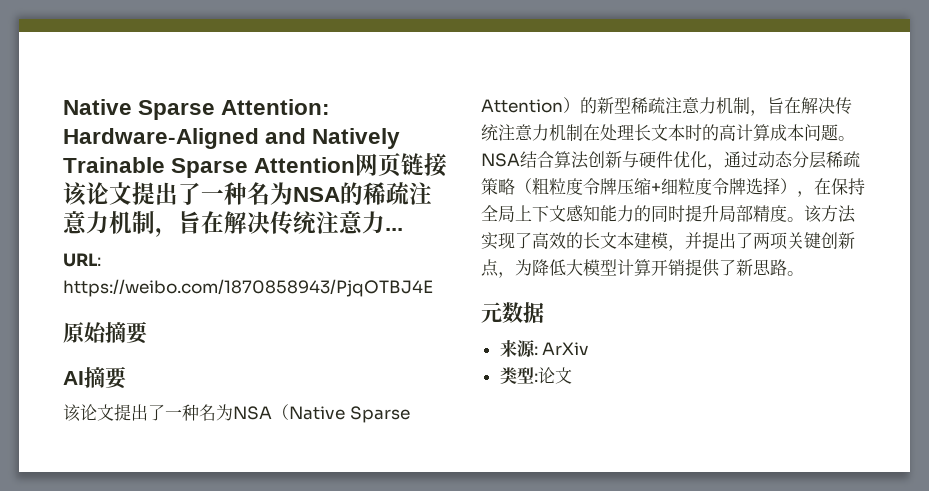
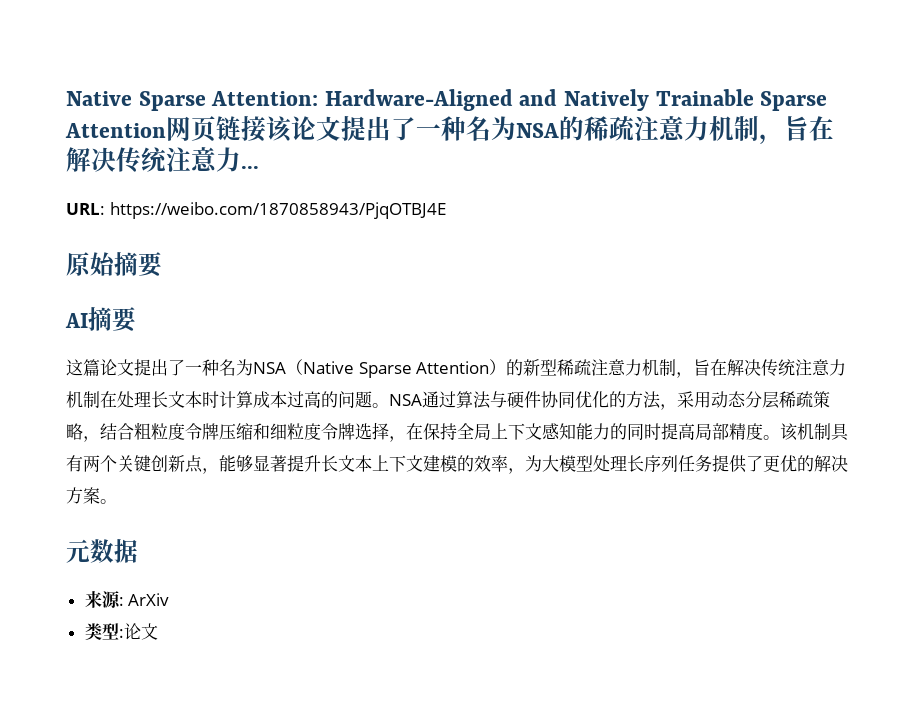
- 该论文提出了一种名为NSA（Native Sparse Attention）的新型稀疏注意力机制，旨在解决传统注意力机制在处理长文本时的高计算成本问题。
+ 这篇论文提出了一种名为NSA（Native Sparse Attention）的新型稀疏注意力机制，旨在解决传统注意力机制在处理长文本时计算成本过高的问题。
- NSA结合算法创新与硬件优化，通过动态分层稀疏策略（粗粒度令牌压缩+细粒度令牌选择），在保持全局上下文感知能力的同时提升局部精度。
+ NSA通过算法与硬件协同优化的方法，采用动态分层稀疏策略，结合粗粒度令牌压缩和细粒度令牌选择，在保持全局上下文感知能力的同时提高局部精度。
- 该方法实现了高效的长文本建模，并提出了两项关键创新点，为降低大模型计算开销提供了新思路。
+ 该机制具有两个关键创新点，能够显著提升长文本上下文建模的效率，为大模型处理长序列任务提供了更优的解决方案。

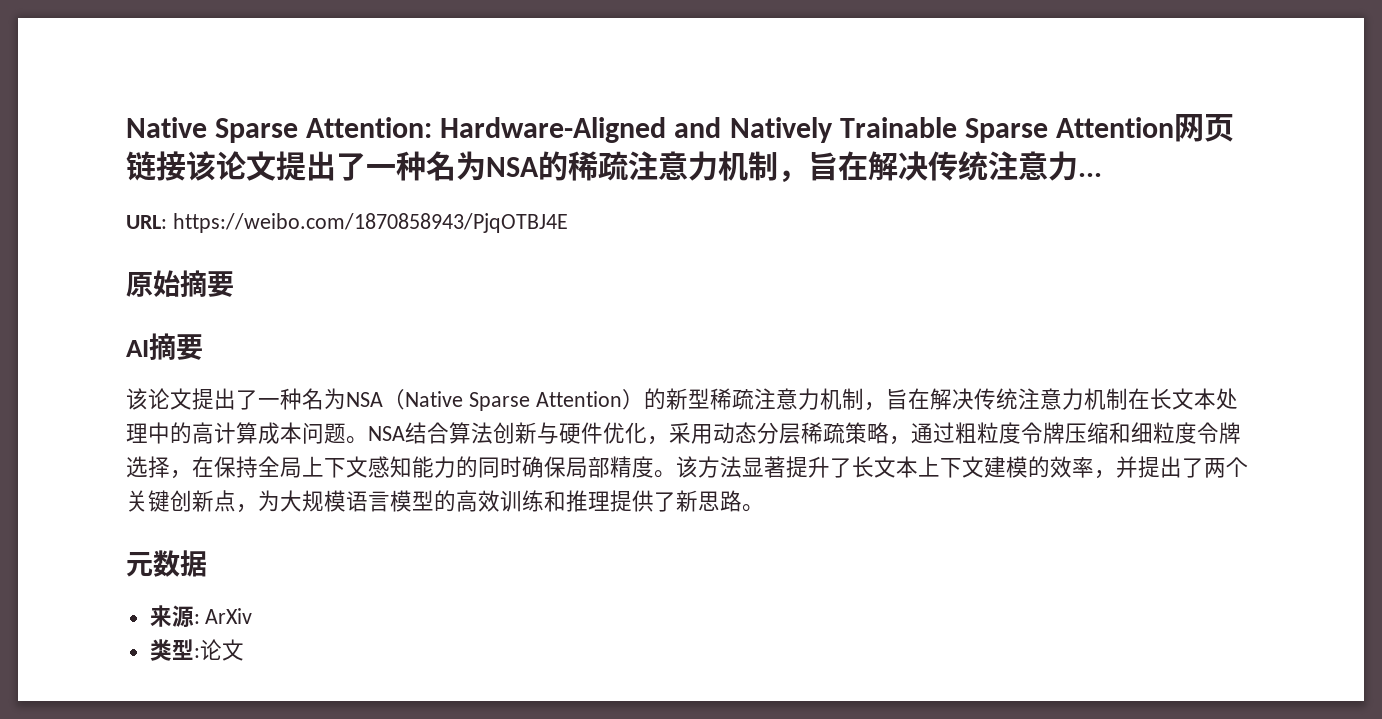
- 这篇论文提出了一种名为NSA（Native Sparse Attention）的新型稀疏注意力机制，旨在解决传统注意力机制在处理长文本时计算成本过高的问题。
+ 该论文提出了一种名为NSA（Native Sparse Attention）的新型稀疏注意力机制，旨在解决传统注意力机制在长文本处理中的高计算成本问题。
- NSA通过算法与硬件协同优化的方法，采用动态分层稀疏策略，结合粗粒度令牌压缩和细粒度令牌选择，在保持全局上下文感知能力的同时提高局部精度。
+ NSA结合算法创新与硬件优化，采用动态分层稀疏策略，通过粗粒度令牌压缩和细粒度令牌选择，在保持全局上下文感知能力的同时确保局部精度。
- 该机制具有两个关键创新点，能够显著提升长文本上下文建模的效率，为大模型处理长序列任务提供了更优的解决方案。
+ 该方法显著提升了长文本上下文建模的效率，并提出了两个关键创新点，为大规模语言模型的高效训练和推理提供了新思路。

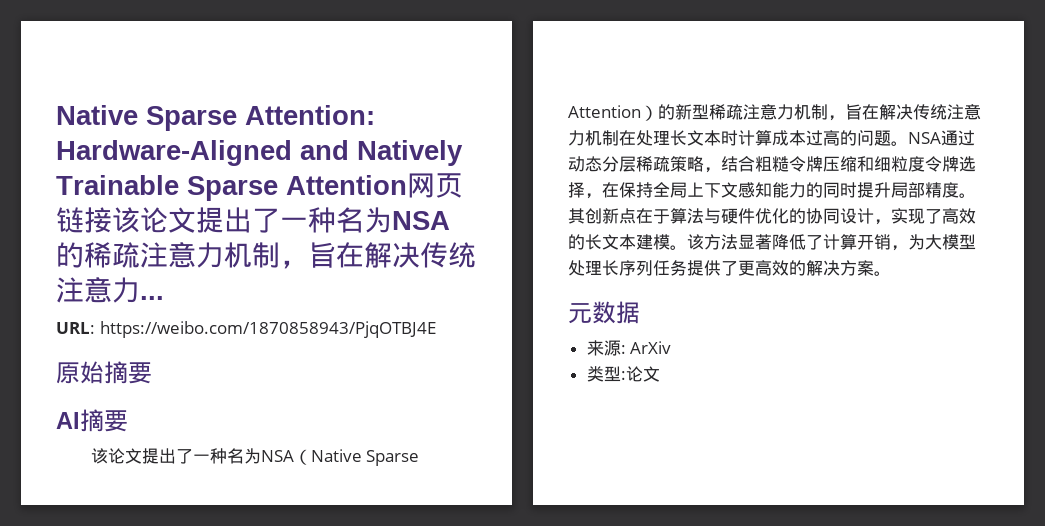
- 该论文提出了一种名为NSA（Native Sparse Attention）的新型稀疏注意力机制，旨在解决传统注意力机制在长文本处理中的高计算成本问题。
+ 该论文提出了一种名为NSA（Native Sparse Attention）的新型稀疏注意力机制，旨在解决传统注意力机制在处理长文本时计算成本过高的问题。
- NSA结合算法创新与硬件优化，采用动态分层稀疏策略，通过粗粒度令牌压缩和细粒度令牌选择，在保持全局上下文感知能力的同时确保局部精度。
+ NSA通过动态分层稀疏策略，结合粗糙令牌压缩和细粒度令牌选择，在保持全局上下文感知能力的同时提升局部精度。
- 该方法显著提升了长文本上下文建模的效率，并提出了两个关键创新点，为大规模语言模型的高效训练和推理提供了新思路。
+ 其创新点在于算法与硬件优化的协同设计，实现了高效的长文本建模。该方法显著降低了计算开销，为大模型处理长序列任务提供了更高效的解决方案。

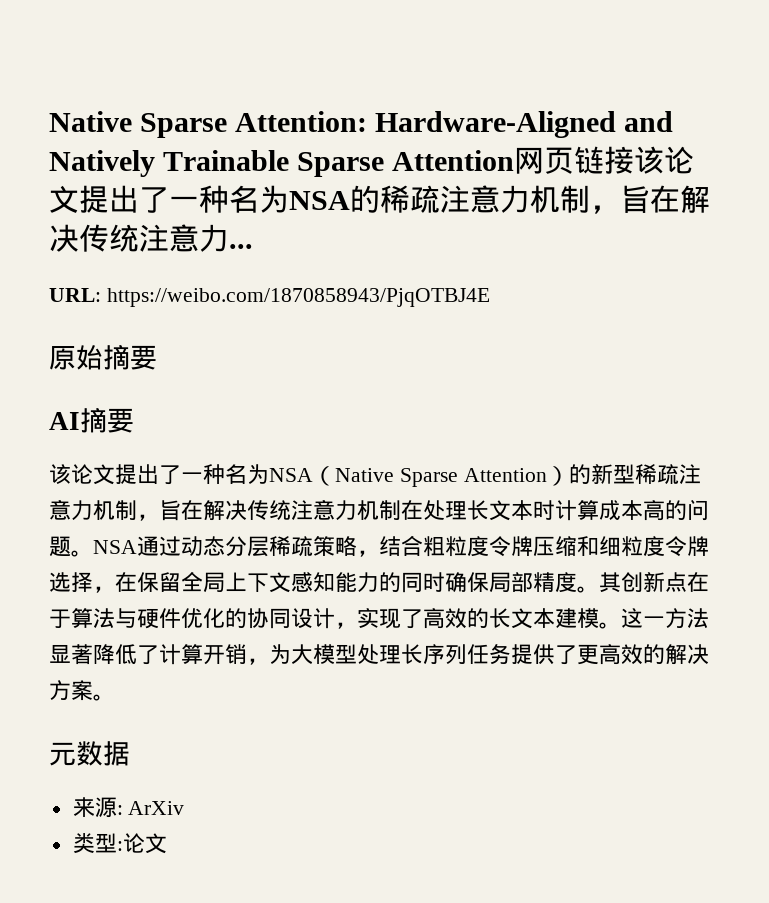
- 该论文提出了一种名为NSA（Native Sparse Attention）的新型稀疏注意力机制，旨在解决传统注意力机制在处理长文本时计算成本过高的问题。
+ 该论文提出了一种名为NSA（Native Sparse Attention）的新型稀疏注意力机制，旨在解决传统注意力机制在处理长文本时计算成本高的问题。
- NSA通过动态分层稀疏策略，结合粗糙令牌压缩和细粒度令牌选择，在保持全局上下文感知能力的同时提升局部精度。
+ NSA通过动态分层稀疏策略，结合粗粒度令牌压缩和细粒度令牌选择，在保留全局上下文感知能力的同时确保局部精度。
- 该方法显著降低了计算开销，为大模型处理长序列任务提供了更高效的解决方案。
+ 这一方法显著降低了计算开销，为大模型处理长序列任务提供了更高效的解决方案。

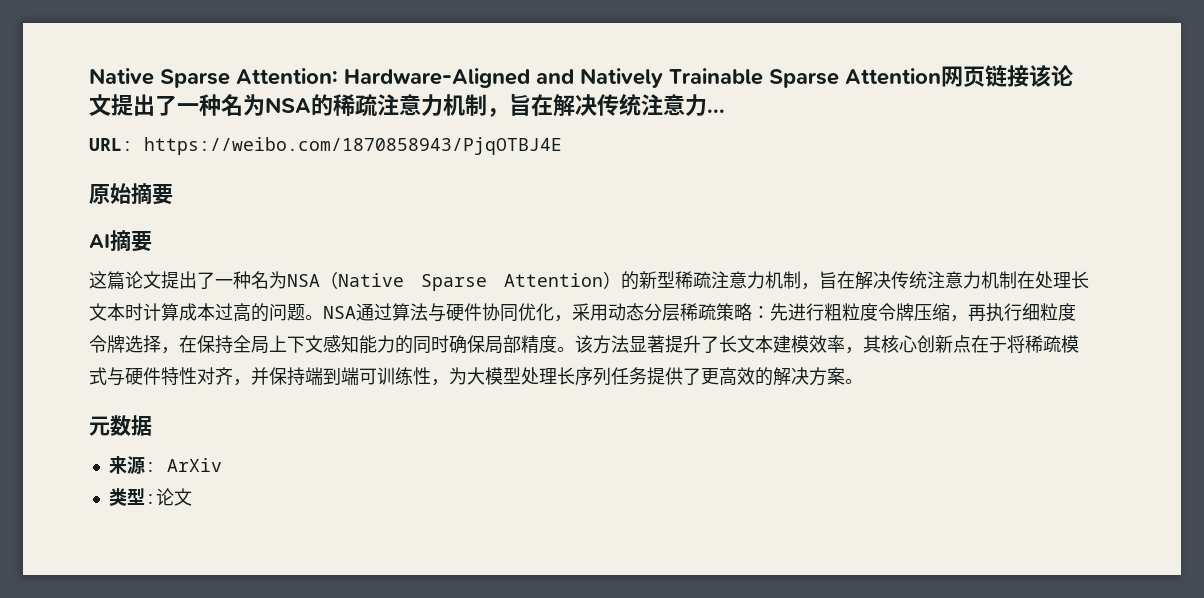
- 该论文提出了一种名为NSA（Native Sparse Attention）的新型稀疏注意力机制，旨在解决传统注意力机制在处理长文本时计算成本高的问题。
+ 这篇论文提出了一种名为NSA（Native Sparse Attention）的新型稀疏注意力机制，旨在解决传统注意力机制在处理长文本时计算成本过高的问题。
- NSA通过动态分层稀疏策略，结合粗粒度令牌压缩和细粒度令牌选择，在保留全局上下文感知能力的同时确保局部精度。
+ NSA通过算法与硬件协同优化，采用动态分层稀疏策略：先进行粗粒度令牌压缩，再执行细粒度令牌选择，在保持全局上下文感知能力的同时确保局部精度。
- 其创新点在于算法与硬件优化的协同设计，实现了高效的长文本建模。这一方法显著降低了计算开销，为大模型处理长序列任务提供了更高效的解决方案。
+ 该方法显著提升了长文本建模效率，其核心创新点在于将稀疏模式与硬件特性对齐，并保持端到端可训练性，为大模型处理长序列任务提供了更高效的解决方案。

